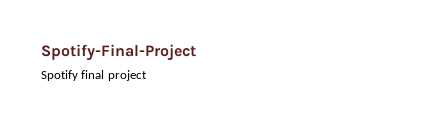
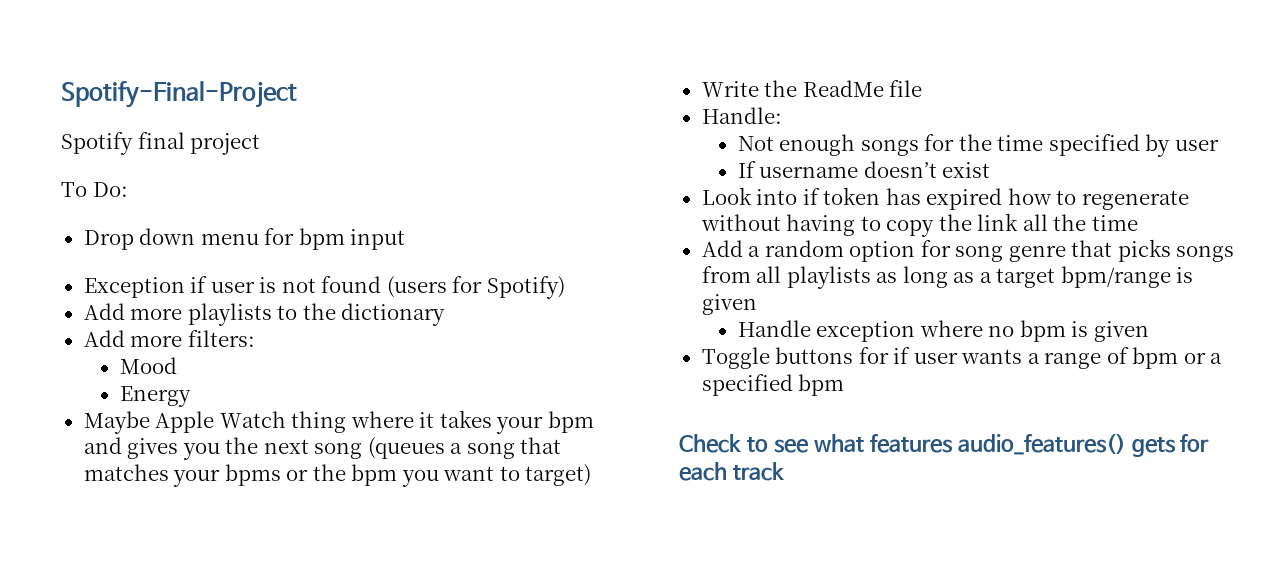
+ To Do:
+ Drop down menu for bpm input
+ Exception if user is not found (users for Spotify)
+ Add more playlists to the dictionary
+ Add more filters:
+ Mood
+ Energy
+ Maybe Apple Watch thing where it takes your bpm and gives you the next song (queues a song that matches your bpms or the bpm you want to target)
+ Write the ReadMe file
+ Handle:
+ Not enough songs for the time specified by user
+ If username doesn’t exist
+ Look into if token has expired how to regenerate without having to copy the link all the time
+ Add a random option for song genre that picks songs from all playlists as long as a target bpm/range is given
+ Handle exception where no bpm is given
+ Toggle buttons for if user wants a range of bpm or a specified bpm
+ Check to see what features audio_features() gets for each track

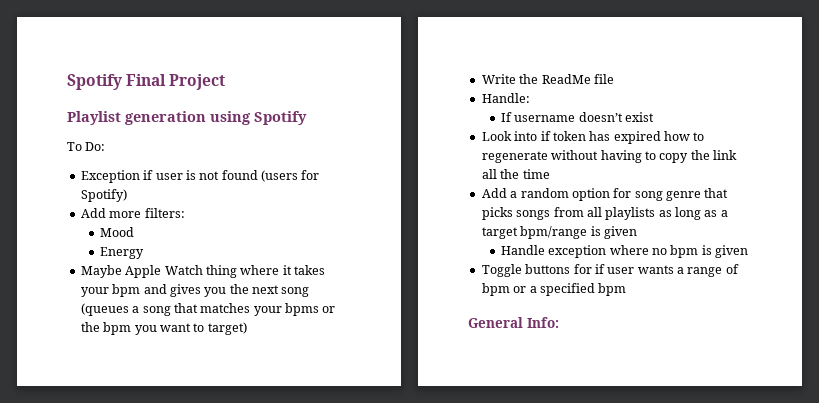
- Spotify-Final-Project
- Spotify final project
+ Spotify Final Project
+ Playlist generation using Spotify
- Drop down menu for bpm input
- Add more playlists to the dictionary
- Not enough songs for the time specified by user
- Check to see what features audio_features() gets for each track
+ General Info:

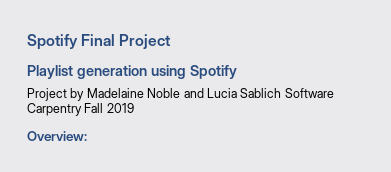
- To Do:
- Exception if user is not found (users for Spotify)
- Add more filters:
- Mood
- Energy
- Maybe Apple Watch thing where it takes your bpm and gives you the next song (queues a song that matches your bpms or the bpm you want to target)
- Write the ReadMe file
- Handle:
- If username doesn’t exist
- Look into if token has expired how to regenerate without having to copy the link all the time
- Add a random option for song genre that picks songs from all playlists as long as a target bpm/range is given
- Handle exception where no bpm is given
- Toggle buttons for if user wants a range of bpm or a specified bpm
- General Info:
+ Project by Madelaine Noble and Lucia Sablich Software Carpentry Fall 2019
+ Overview:

